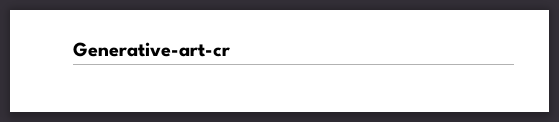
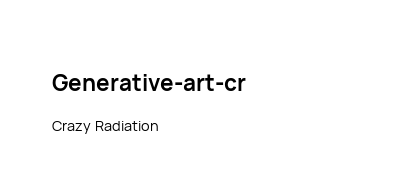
+ Crazy Radiation

